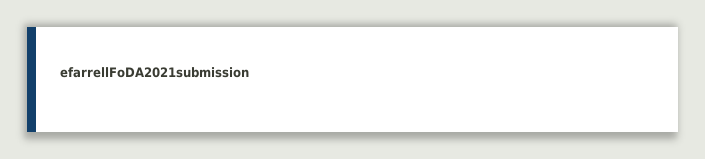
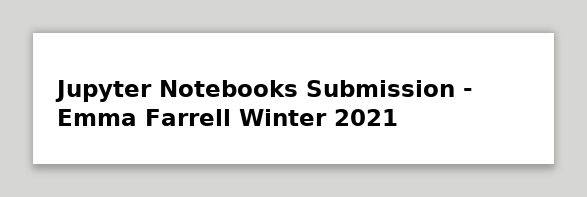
- efarrellFoDA2021submission
+ Jupyter Notebooks Submission - Emma Farrell Winter 2021

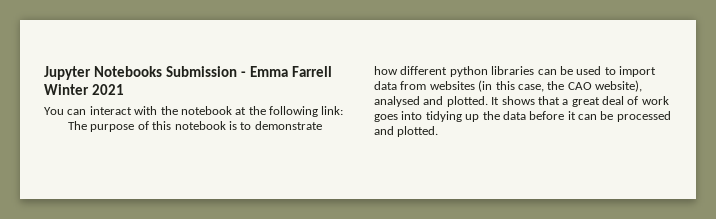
+ You can interact with the notebook at the following link:
+ The purpose of this notebook is to demonstrate how different python libraries can be used to import data from websites (in this case, the CAO website), analysed and plotted. It shows that a great deal of work goes into tidying up the data before it can be processed and plotted.

